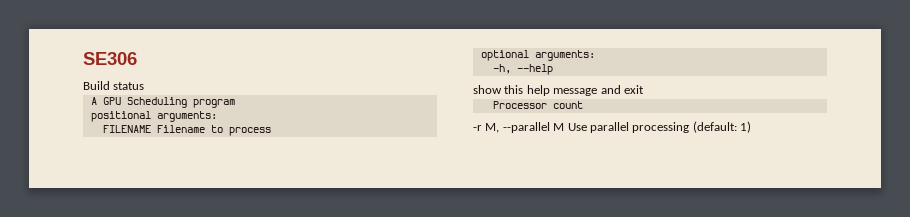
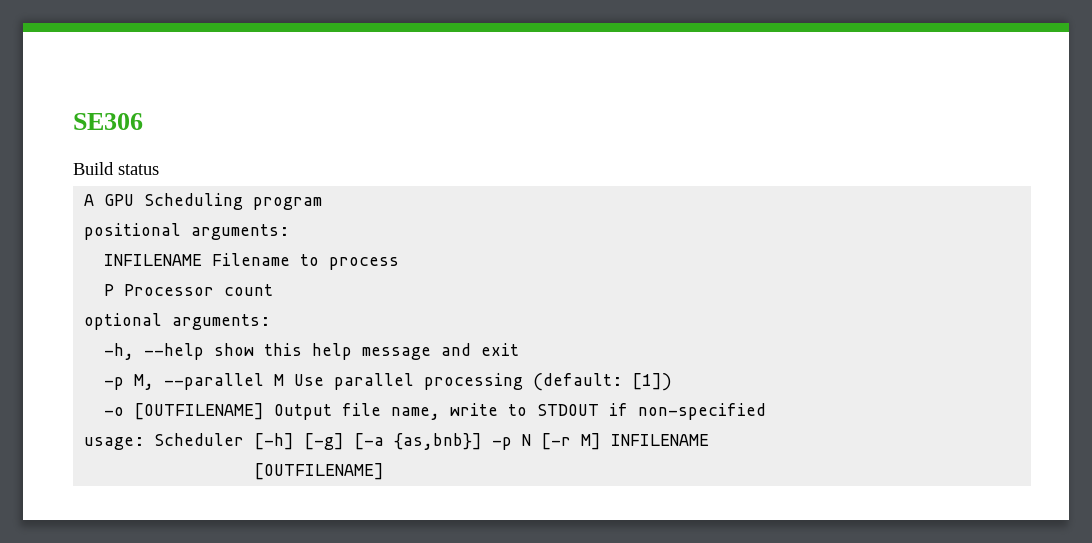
- FILENAME Filename to process
+ INFILENAME Filename to process
+ P Processor count
- -h, --help
- show this help message and exit
+ -h, --help show this help message and exit
- Processor count
- -r M, --parallel M Use parallel processing (default: 1)
+ -p M, --parallel M Use parallel processing (default: [1])
+ -o [OUTFILENAME] Output file name, write to STDOUT if non-specified
+ usage: Scheduler [-h] [-g] [-a {as,bnb}] -p N [-r M] INFILENAME
+ [OUTFILENAME]

